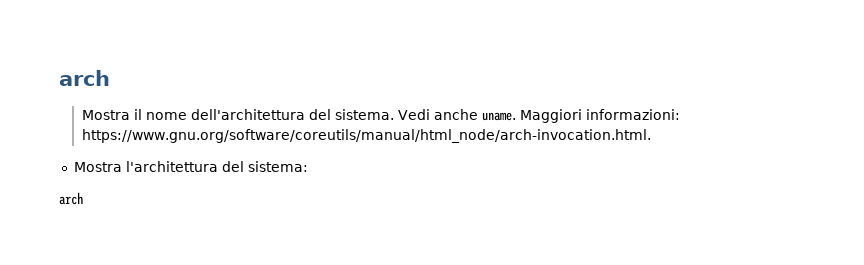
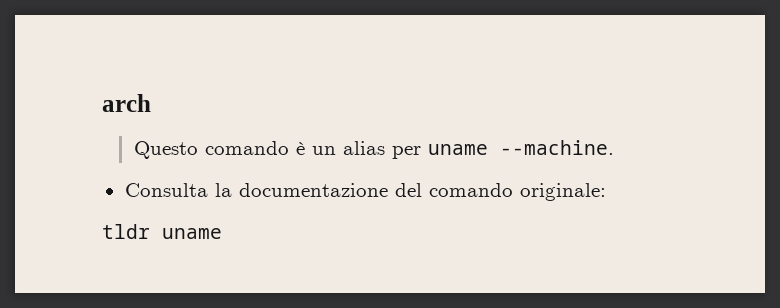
- Mostra il nome dell'architettura del sistema. Vedi anche uname. Maggiori informazioni: https://www.gnu.org/software/coreutils/manual/html_node/arch-invocation.html.
- Mostra l'architettura del sistema:
- arch
+ Questo comando è un alias per uname --machine.
+ Consulta la documentazione del comando originale:
+ tldr uname

